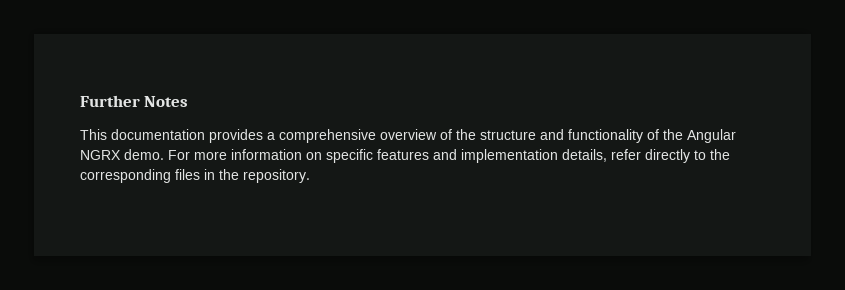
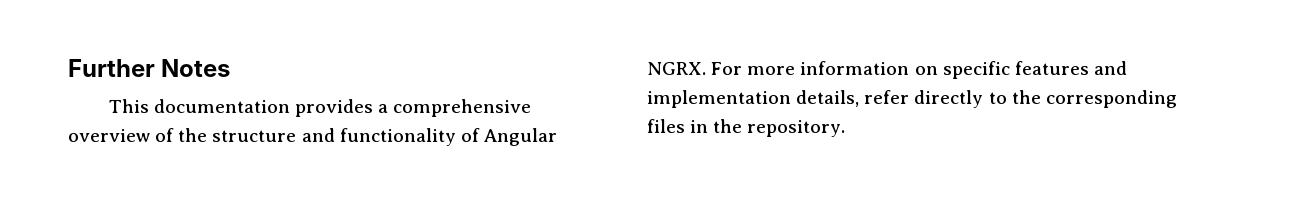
- This documentation provides a comprehensive overview of the structure and functionality of the Angular NGRX demo.
+ This documentation provides a comprehensive overview of the structure and functionality of Angular NGRX.

